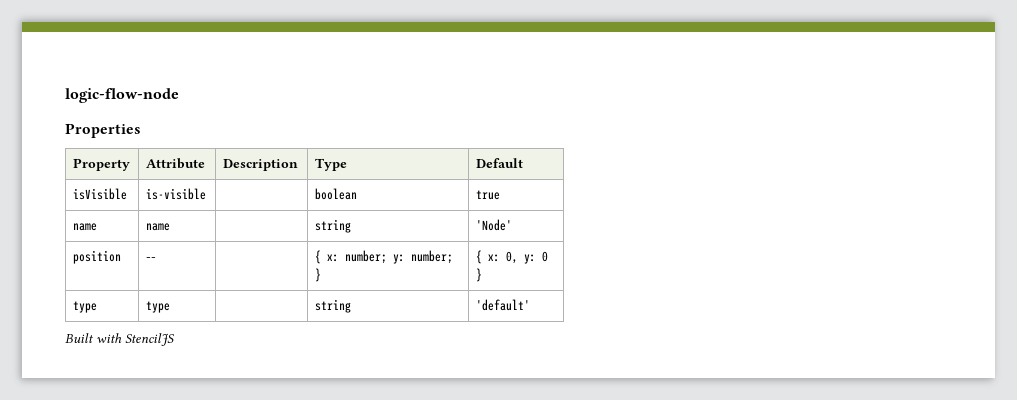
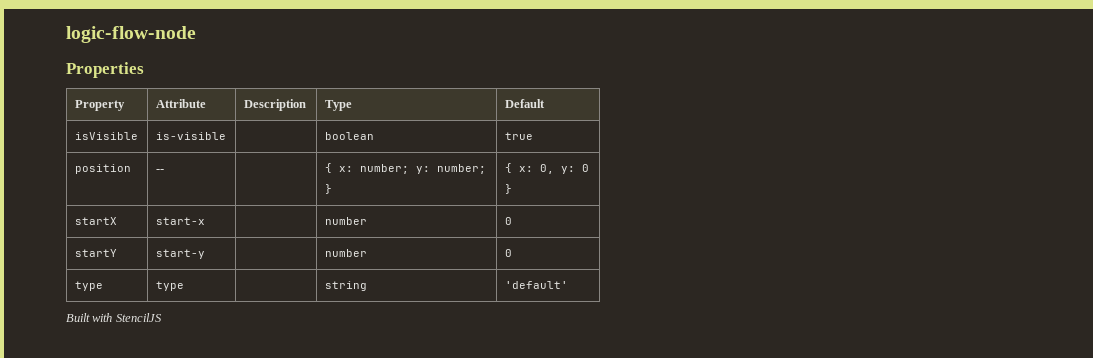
- name | name | | string | 'Node'
+ startX | start-x | | number | 0
+ startY | start-y | | number | 0

